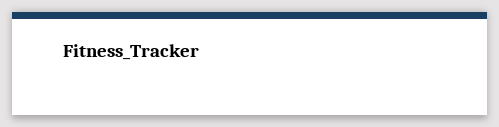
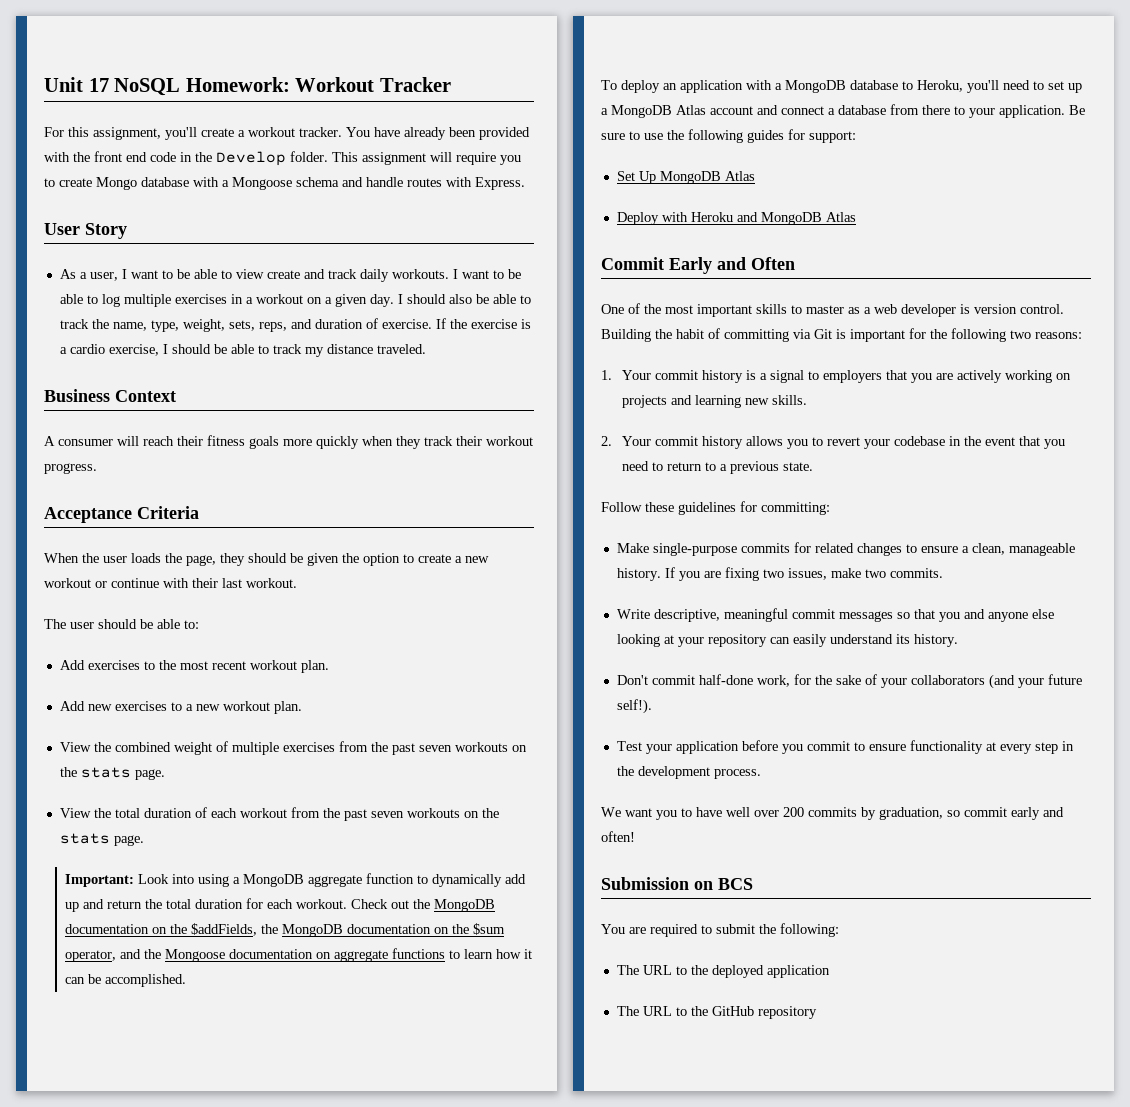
- Fitness_Tracker
+ Unit 17 NoSQL Homework: Workout Tracker
+ For this assignment, you'll create a workout tracker. You have already been provided with the front end code in the Develop folder. This assignment will require you to create Mongo database with a Mongoose schema and handle routes with Express.
+ User Story
+ As a user, I want to be able to view create and track daily workouts. I want to be able to log multiple exercises in a workout on a given day. I should also be able to track the name, type, weight, sets, reps, and duration of exercise. If the exercise is a cardio exercise, I should be able to track my distance traveled.
+ Business Context
+ A consumer will reach their fitness goals more quickly when they track their workout progress.
+ Acceptance Criteria
+ When the user loads the page, they should be given the option to create a new workout or continue with their last workout.
+ The user should be able to:
+ Add exercises to the most recent workout plan.
+ Add new exercises to a new workout plan.
+ View the combined weight of multiple exercises from the past seven workouts on the stats page.
+ View the total duration of each workout from the past seven workouts on the stats page.
+ Important: Look into using a MongoDB aggregate function to dynamically add up and return the total duration for each workout. Check out the MongoDB documentation on the $addFields, the MongoDB documentation on the $sum operator, and the Mongoose documentation on aggregate functions to learn how it can be accomplished.
+ To deploy an application with a MongoDB database to Heroku, you'll need to set up a MongoDB Atlas account and connect a database from there to your application. Be sure to use the following guides for support:
+ Set Up MongoDB Atlas
+ Deploy with Heroku and MongoDB Atlas
+ Commit Early and Often
+ One of the most important skills to master as a web developer is version control. Building the habit of committing via Git is important for the following two reasons:
+ 1. Your commit history is a signal to employers that you are actively working on projects and learning new skills.
+ 2. Your commit history allows you to revert your codebase in the event that you need to return to a previous state.
+ Follow these guidelines for committing:
+ Make single-purpose commits for related changes to ensure a clean, manageable history. If you are fixing two issues, make two commits.
+ Write descriptive, meaningful commit messages so that you and anyone else looking at your repository can easily understand its history.
+ Don't commit half-done work, for the sake of your collaborators (and your future self!).
+ Test your application before you commit to ensure functionality at every step in the development process.
+ We want you to have well over 200 commits by graduation, so commit early and often!
+ Submission on BCS
+ You are required to submit the following:
+ The URL to the deployed application
+ The URL to the GitHub repository

